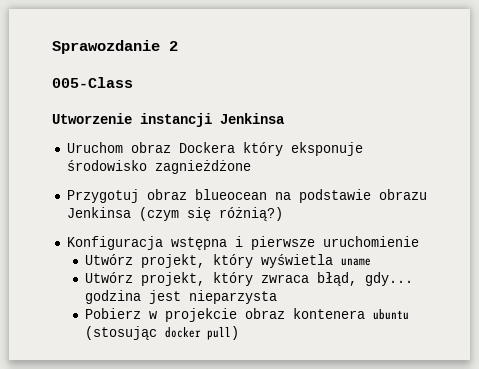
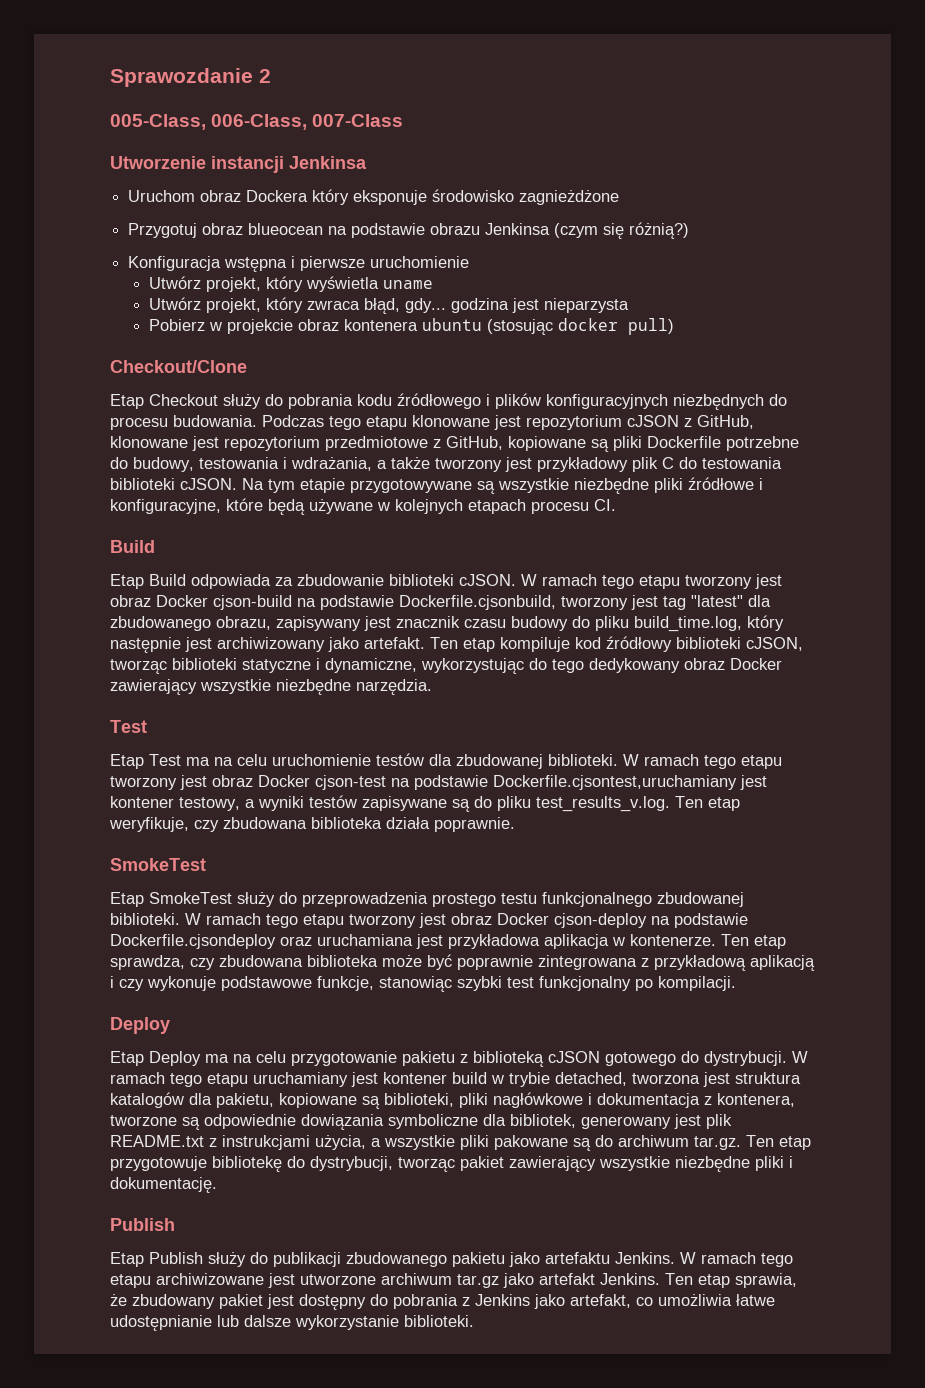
- 005-Class
+ 005-Class, 006-Class, 007-Class
+ Checkout/Clone
+ Etap Checkout służy do pobrania kodu źródłowego i plików konfiguracyjnych niezbędnych do procesu budowania. Podczas tego etapu klonowane jest repozytorium cJSON z GitHub, klonowane jest repozytorium przedmiotowe z GitHub, kopiowane są pliki Dockerfile potrzebne do budowy, testowania i wdrażania, a także tworzony jest przykładowy plik C do testowania biblioteki cJSON. Na tym etapie przygotowywane są wszystkie niezbędne pliki źródłowe i konfiguracyjne, które będą używane w kolejnych etapach procesu CI.
+ Build
+ Etap Build odpowiada za zbudowanie biblioteki cJSON. W ramach tego etapu tworzony jest obraz Docker cjson-build na podstawie Dockerfile.cjsonbuild, tworzony jest tag "latest" dla zbudowanego obrazu, zapisywany jest znacznik czasu budowy do pliku build_time.log, który następnie jest archiwizowany jako artefakt. Ten etap kompiluje kod źródłowy biblioteki cJSON, tworząc biblioteki statyczne i dynamiczne, wykorzystując do tego dedykowany obraz Docker zawierający wszystkie niezbędne narzędzia.
+ Test
+ Etap Test ma na celu uruchomienie testów dla zbudowanej biblioteki. W ramach tego etapu tworzony jest obraz Docker cjson-test na podstawie Dockerfile.cjsontest,uruchamiany jest kontener testowy, a wyniki testów zapisywane są do pliku test_results_v.log. Ten etap weryfikuje, czy zbudowana biblioteka działa poprawnie.
+ SmokeTest
+ Etap SmokeTest służy do przeprowadzenia prostego testu funkcjonalnego zbudowanej biblioteki. W ramach tego etapu tworzony jest obraz Docker cjson-deploy na podstawie Dockerfile.cjsondeploy oraz uruchamiana jest przykładowa aplikacja w kontenerze. Ten etap sprawdza, czy zbudowana biblioteka może być poprawnie zintegrowana z przykładową aplikacją i czy wykonuje podstawowe funkcje, stanowiąc szybki test funkcjonalny po kompilacji.
+ Deploy
+ Etap Deploy ma na celu przygotowanie pakietu z biblioteką cJSON gotowego do dystrybucji. W ramach tego etapu uruchamiany jest kontener build w trybie detached, tworzona jest struktura katalogów dla pakietu, kopiowane są biblioteki, pliki nagłówkowe i dokumentacja z kontenera, tworzone są odpowiednie dowiązania symboliczne dla bibliotek, generowany jest plik README.txt z instrukcjami użycia, a wszystkie pliki pakowane są do archiwum tar.gz. Ten etap przygotowuje bibliotekę do dystrybucji, tworząc pakiet zawierający wszystkie niezbędne pliki i dokumentację.
+ Publish
+ Etap Publish służy do publikacji zbudowanego pakietu jako artefaktu Jenkins. W ramach tego etapu archiwizowane jest utworzone archiwum tar.gz jako artefakt Jenkins. Ten etap sprawia, że zbudowany pakiet jest dostępny do pobrania z Jenkins jako artefakt, co umożliwia łatwe udostępnianie lub dalsze wykorzystanie biblioteki.

